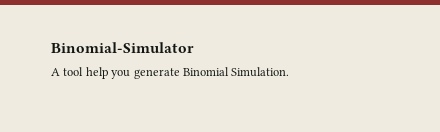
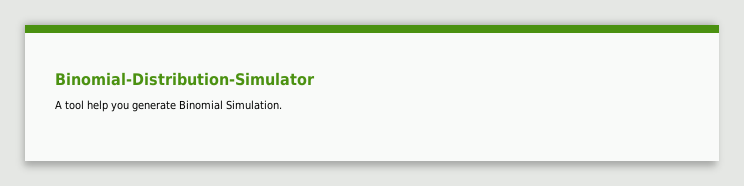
- Binomial-Simulator
+ Binomial-Distribution-Simulator

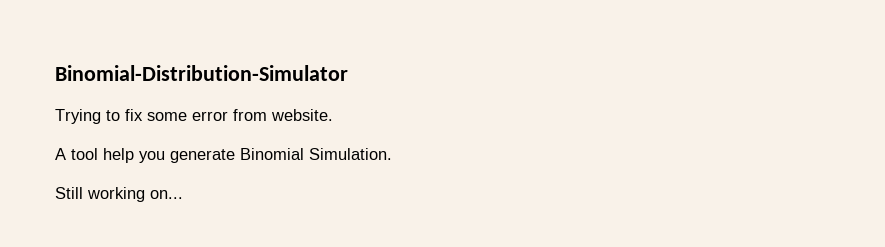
+ Trying to fix some error from website.
+ Still working on...

